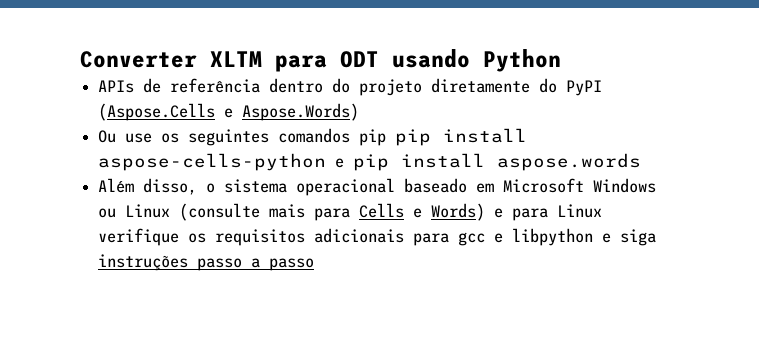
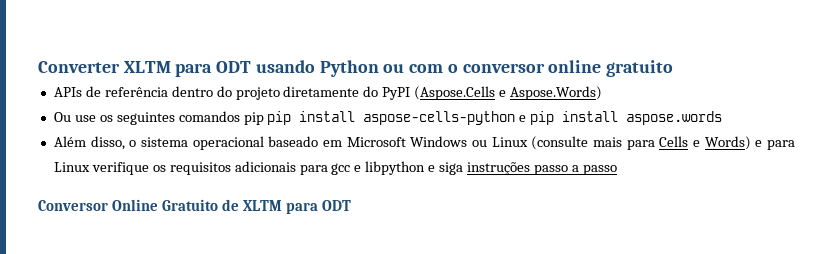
- Converter XLTM para ODT usando Python
+ Converter XLTM para ODT usando Python ou com o conversor online gratuito
+ Conversor Online Gratuito de XLTM para ODT

